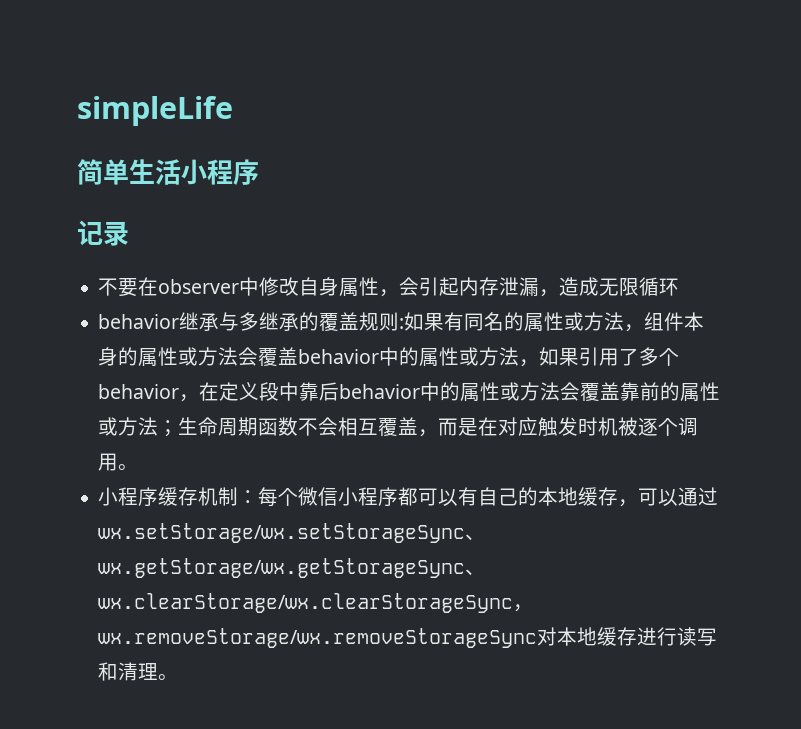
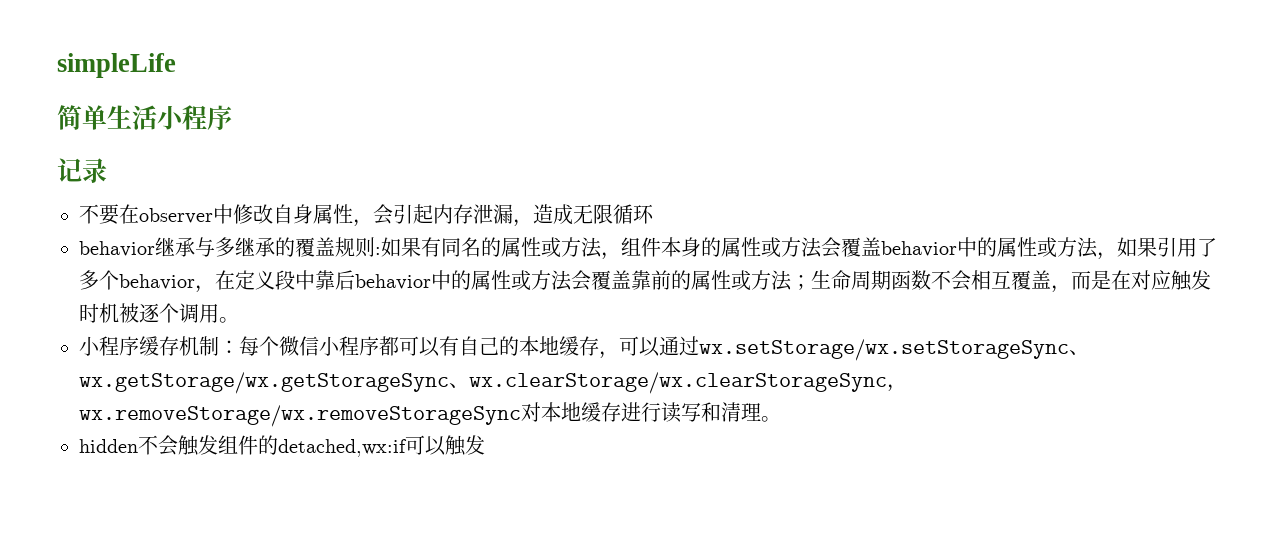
+ hidden不会触发组件的detached,wx:if可以触发

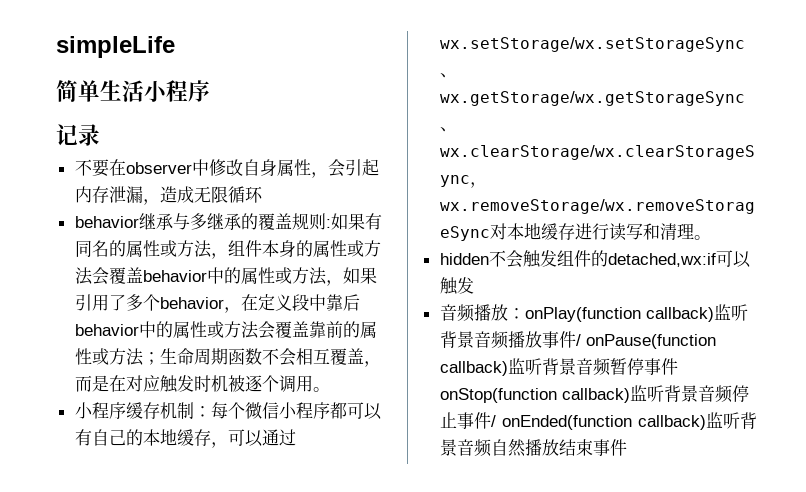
+ 音频播放：onPlay(function callback)监听背景音频播放事件/ onPause(function callback)监听背景音频暂停事件onStop(function callback)监听背景音频停止事件/ onEnded(function callback)监听背景音频自然播放结束事件

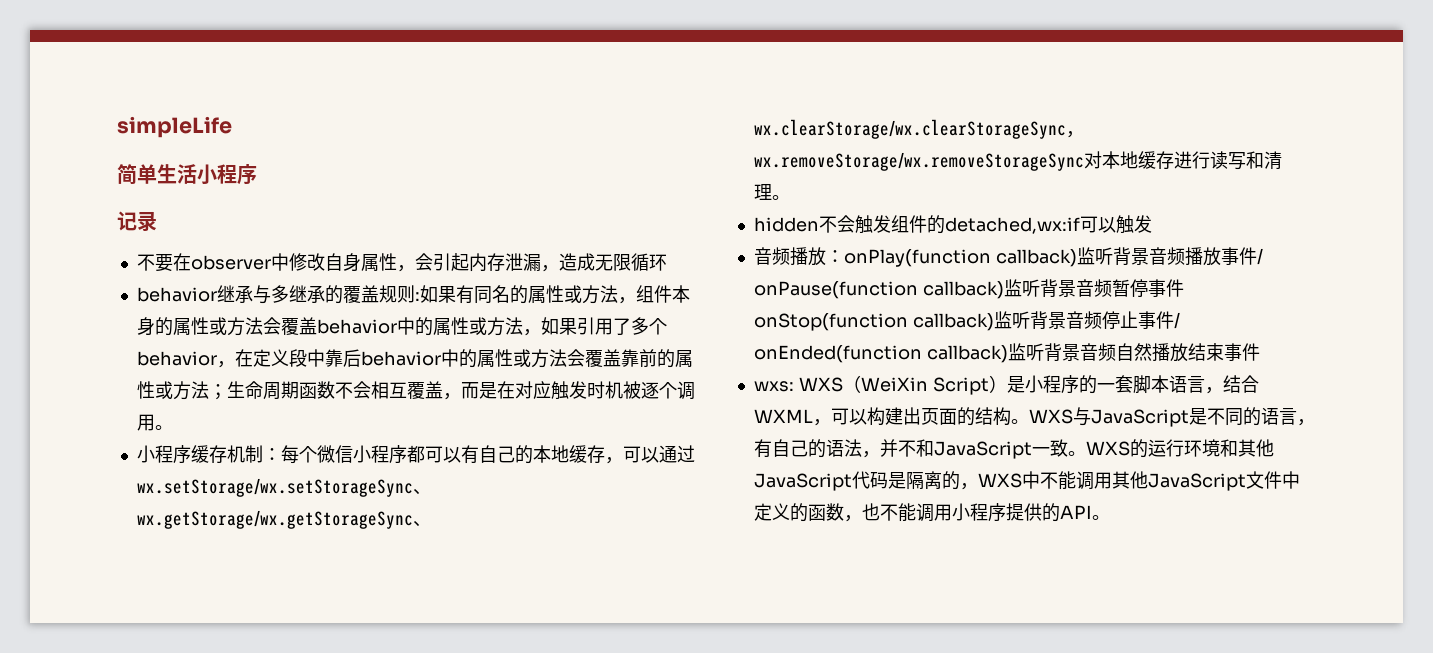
+ wxs: WXS（WeiXin Script）是小程序的一套脚本语言，结合WXML，可以构建出页面的结构。WXS与JavaScript是不同的语言，有自己的语法，并不和JavaScript一致。WXS的运行环境和其他JavaScript代码是隔离的，WXS中不能调用其他JavaScript文件中定义的函数，也不能调用小程序提供的API。

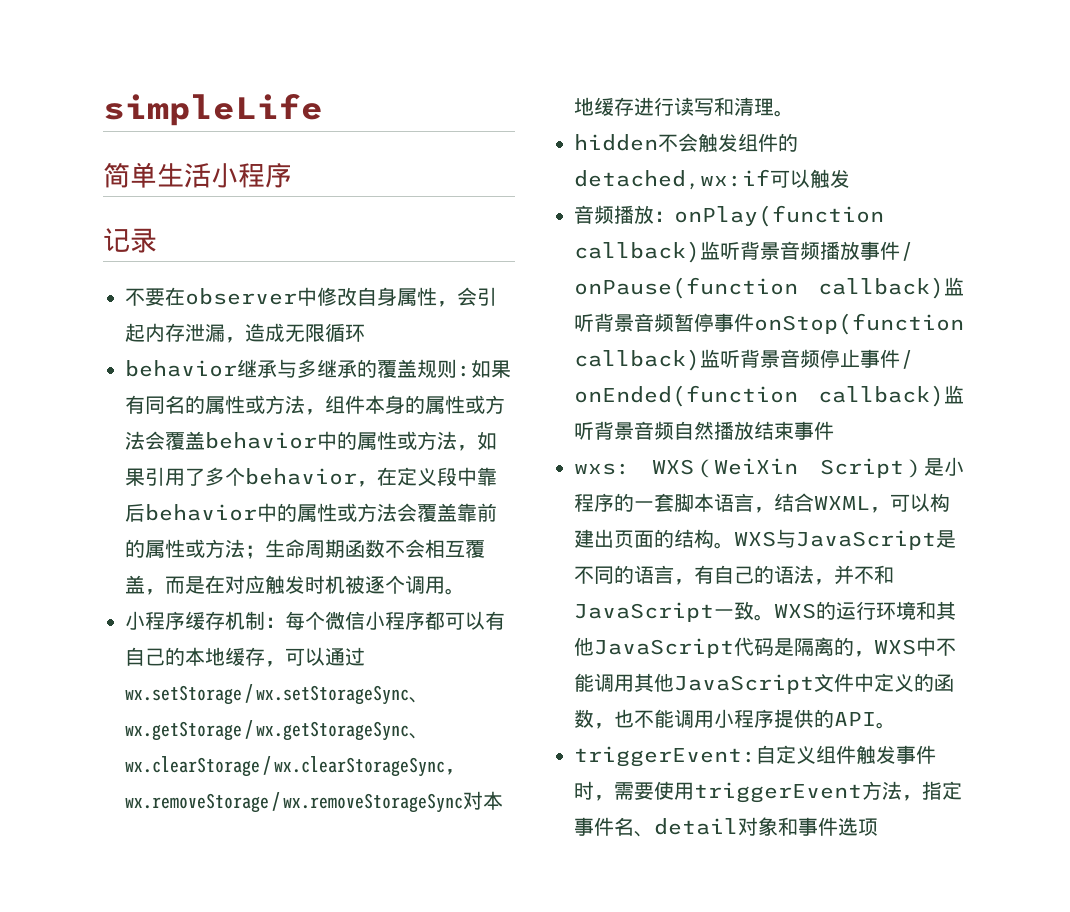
+ triggerEvent:自定义组件触发事件时，需要使用triggerEvent方法，指定事件名、detail对象和事件选项

